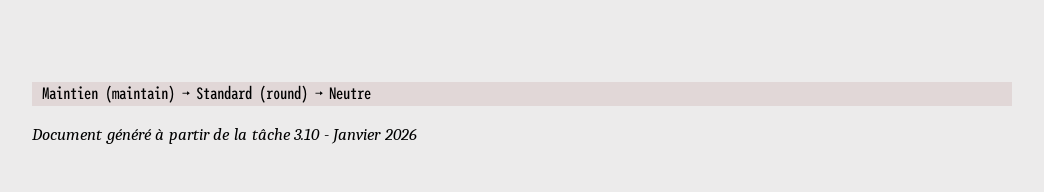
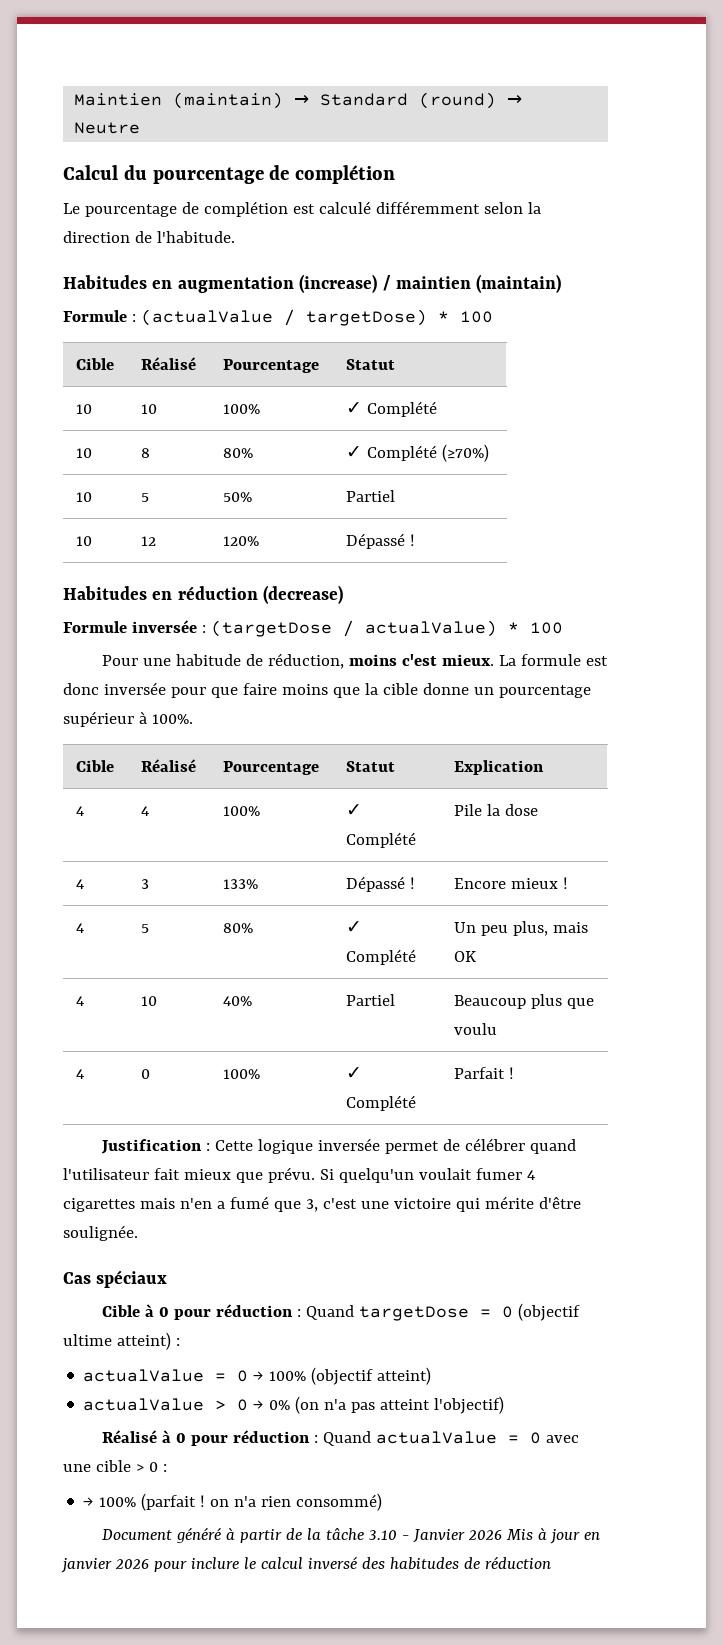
+ Calcul du pourcentage de complétion
+ Le pourcentage de complétion est calculé différemment selon la direction de l'habitude.
+ Habitudes en augmentation (increase) / maintien (maintain)
+ Formule : (actualValue / targetDose) * 100
+ Cible | Réalisé | Pourcentage | Statut
+ 10 | 10 | 100% | ✓ Complété
+ 10 | 8 | 80% | ✓ Complété (≥70%)
+ 10 | 5 | 50% | Partiel
+ 10 | 12 | 120% | Dépassé !
+ Habitudes en réduction (decrease)
+ Formule inversée : (targetDose / actualValue) * 100
+ Pour une habitude de réduction, moins c'est mieux. La formule est donc inversée pour que faire moins que la cible donne un pourcentage supérieur à 100%.
+ Cible | Réalisé | Pourcentage | Statut | Explication
+ 4 | 4 | 100% | ✓ Complété | Pile la dose
+ 4 | 3 | 133% | Dépassé ! | Encore mieux !
+ 4 | 5 | 80% | ✓ Complété | Un peu plus, mais OK
+ 4 | 10 | 40% | Partiel | Beaucoup plus que voulu
+ 4 | 0 | 100% | ✓ Complété | Parfait !
+ Justification : Cette logique inversée permet de célébrer quand l'utilisateur fait mieux que prévu. Si quelqu'un voulait fumer 4 cigarettes mais n'en a fumé que 3, c'est une victoire qui mérite d'être soulignée.
+ Cas spéciaux
+ Cible à 0 pour réduction : Quand targetDose = 0 (objectif ultime atteint) :
+ actualValue = 0 → 100% (objectif atteint)
+ actualValue > 0 → 0% (on n'a pas atteint l'objectif)
+ Réalisé à 0 pour réduction : Quand actualValue = 0 avec une cible > 0 :
+ → 100% (parfait ! on n'a rien consommé)
- Document généré à partir de la tâche 3.10 - Janvier 2026
+ Document généré à partir de la tâche 3.10 - Janvier 2026 Mis à jour en janvier 2026 pour inclure le calcul inversé des habitudes de réduction

